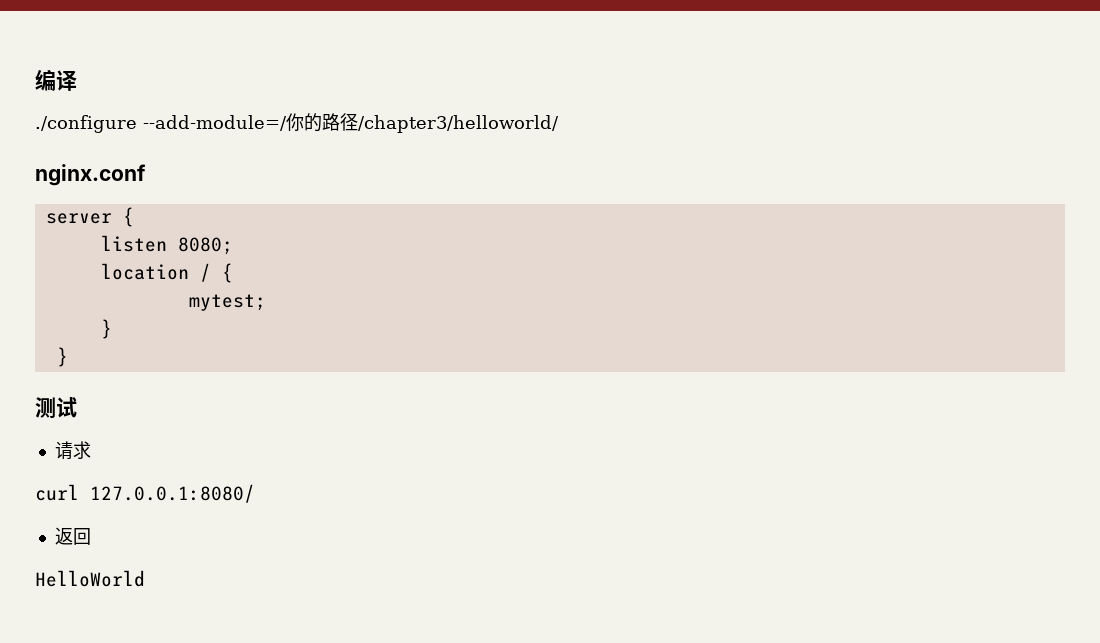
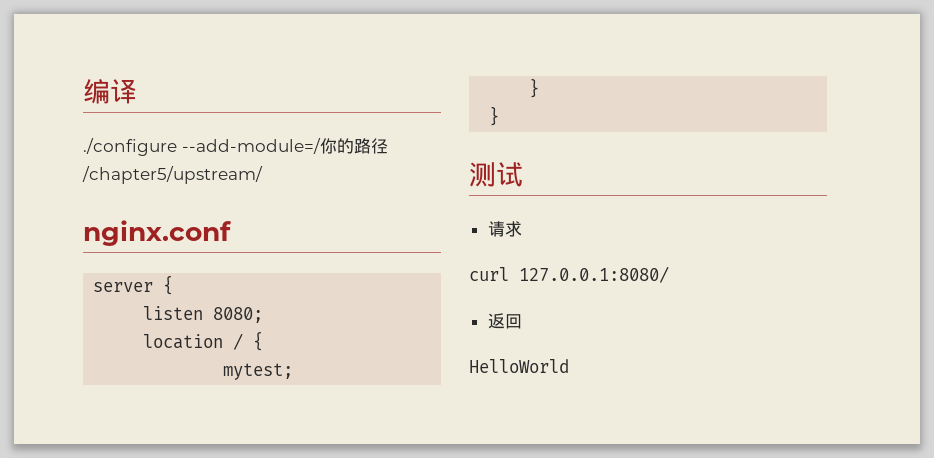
- ./configure --add-module=/你的路径/chapter3/helloworld/
+ ./configure --add-module=/你的路径/chapter5/upstream/

